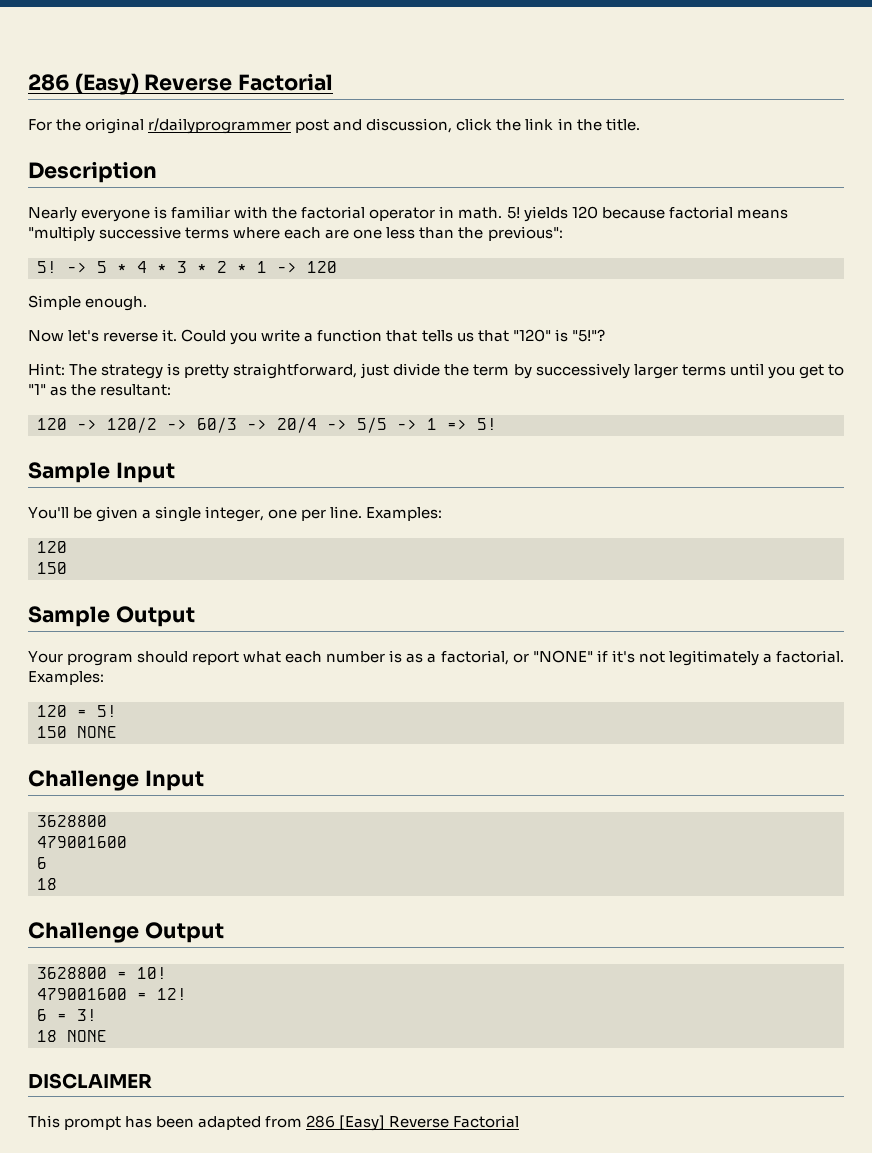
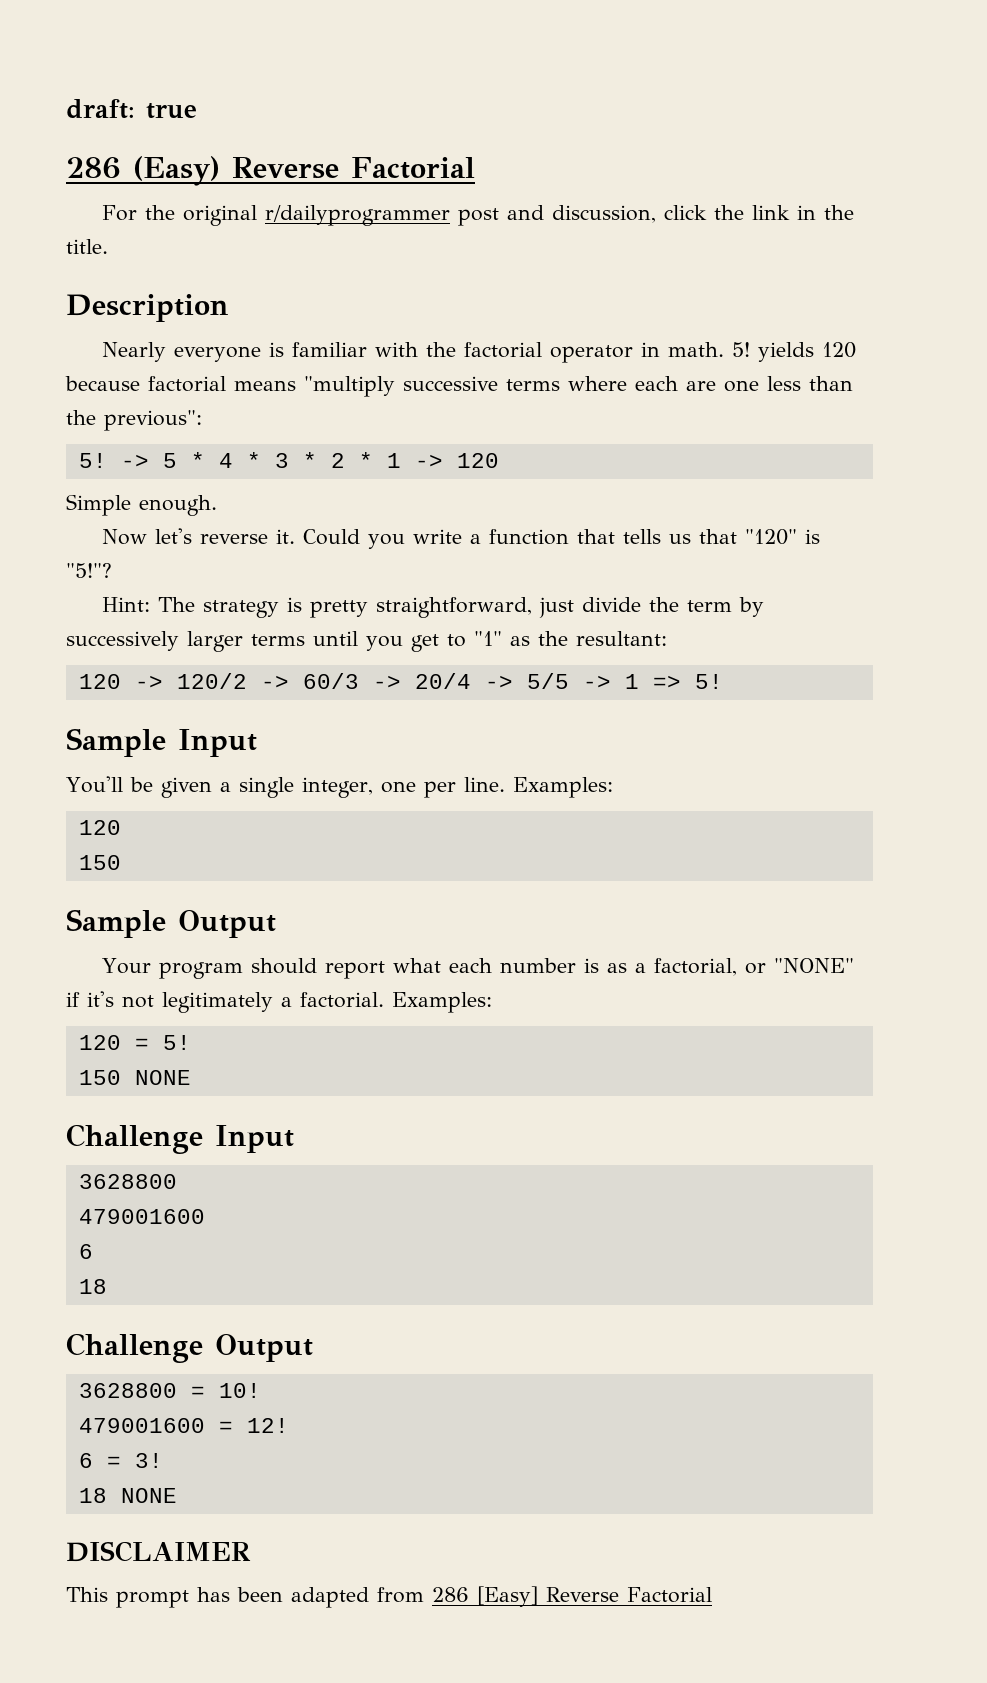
+ draft: true

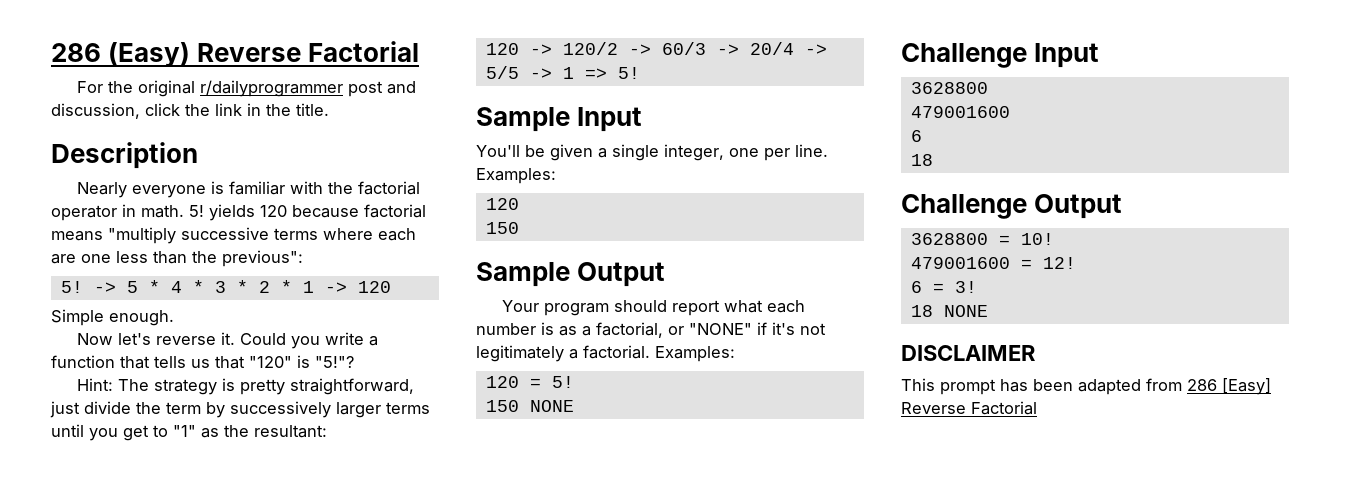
- draft: true

